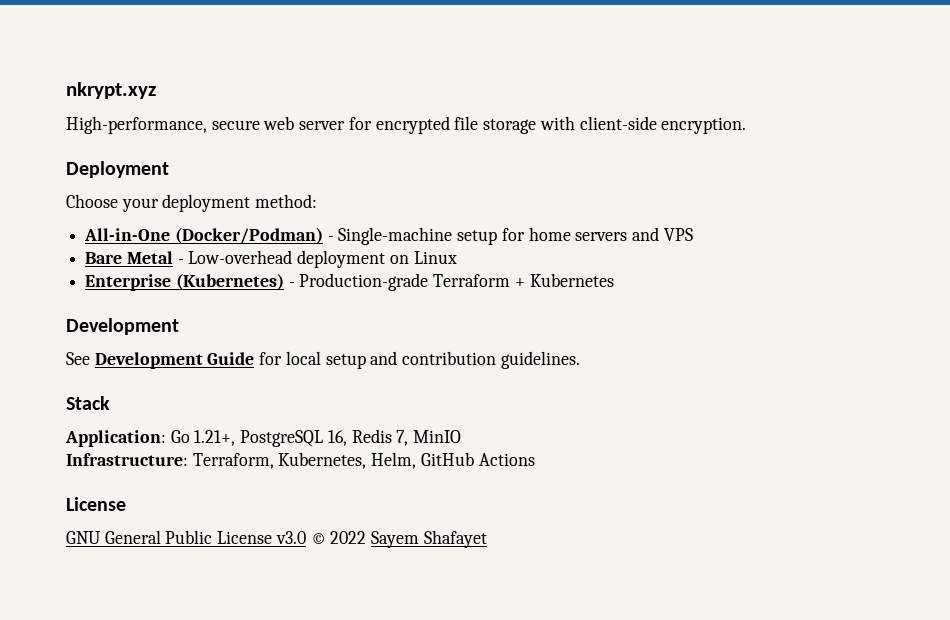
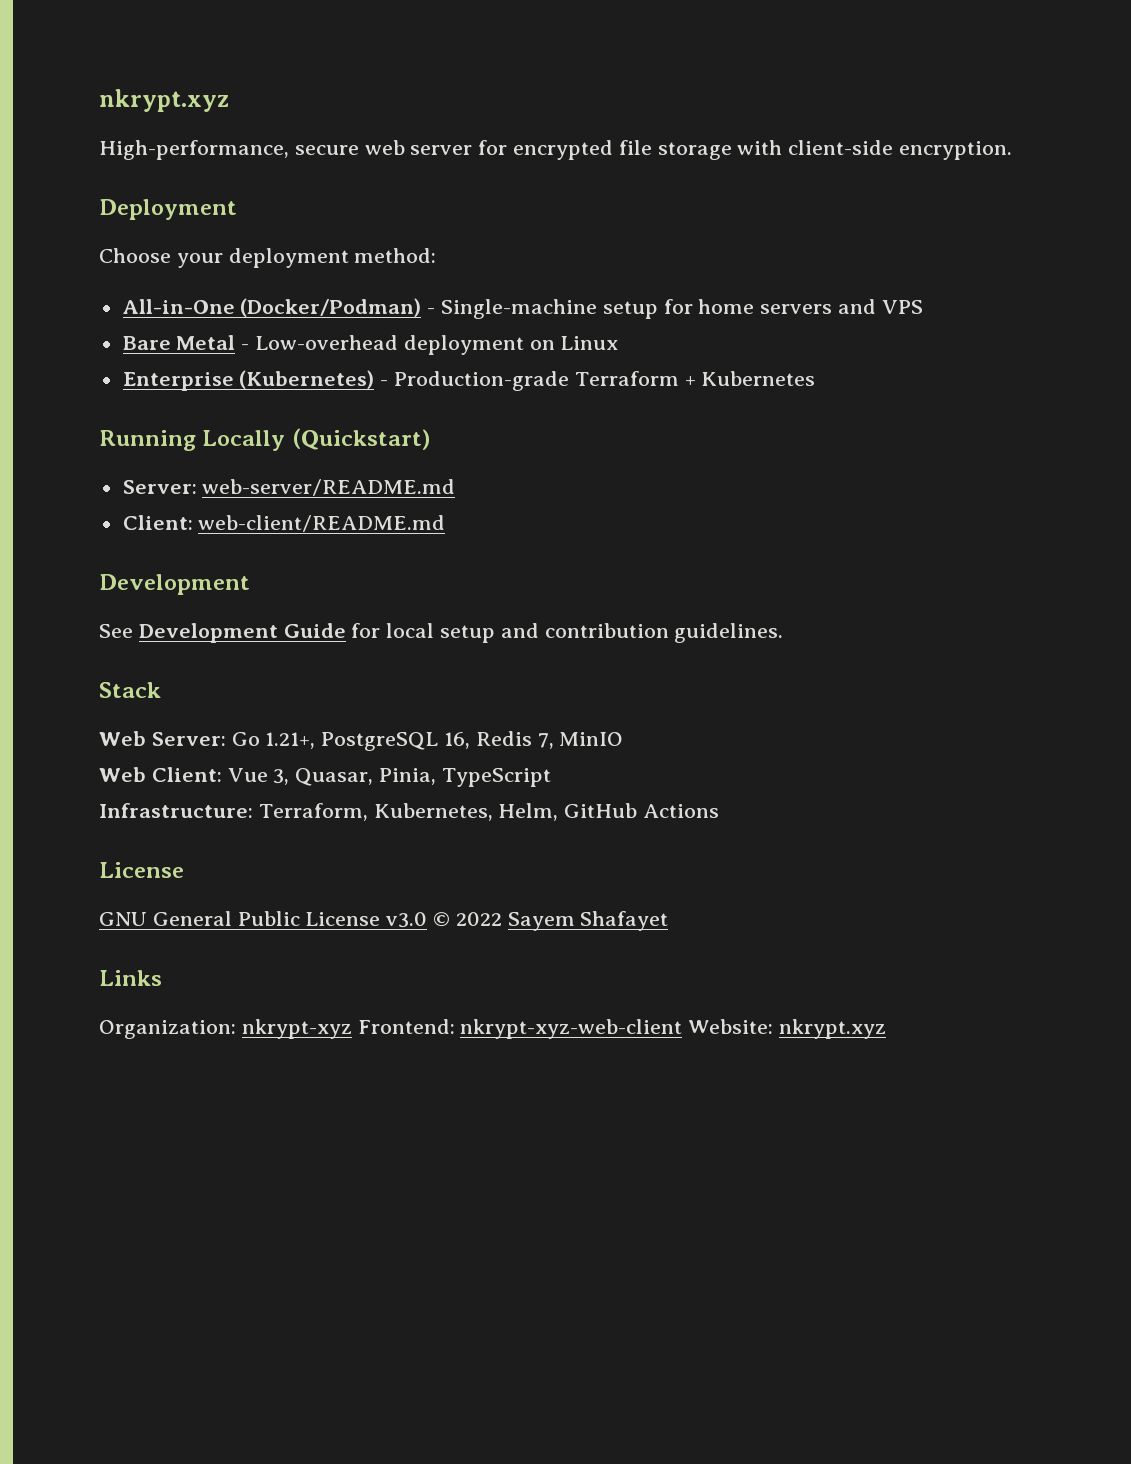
+ Running Locally (Quickstart)
+ Server: web-server/README.md
+ Client: web-client/README.md
- Application: Go 1.21+, PostgreSQL 16, Redis 7, MinIO
+ Web Server: Go 1.21+, PostgreSQL 16, Redis 7, MinIO
+ Web Client: Vue 3, Quasar, Pinia, TypeScript
+ Links
+ Organization: nkrypt-xyz Frontend: nkrypt-xyz-web-client Website: nkrypt.xyz

